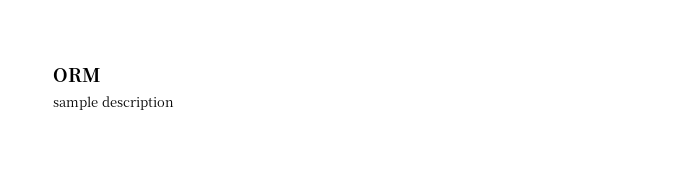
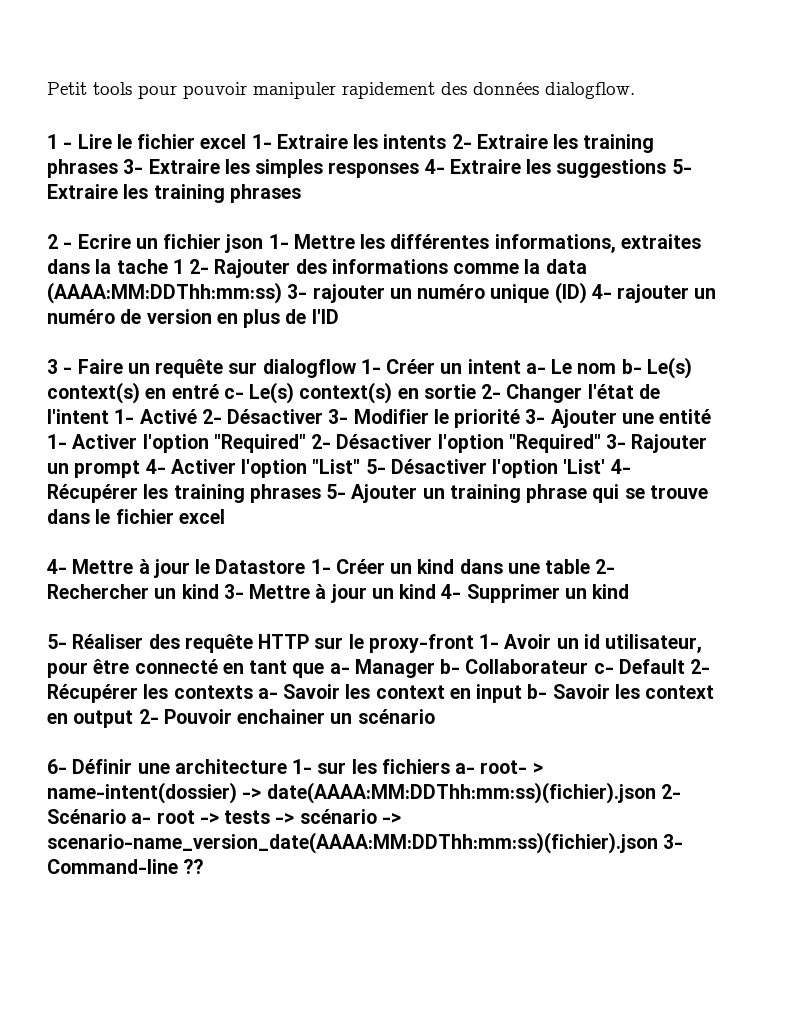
- ORM
- sample description
+ Petit tools pour pouvoir manipuler rapidement des données dialogflow.
+ 1 - Lire le fichier excel 1- Extraire les intents 2- Extraire les training phrases 3- Extraire les simples responses 4- Extraire les suggestions 5- Extraire les training phrases
+ 2 - Ecrire un fichier json 1- Mettre les différentes informations, extraites dans la tache 1 2- Rajouter des informations comme la data (AAAA:MM:DDThh:mm:ss) 3- rajouter un numéro unique (ID) 4- rajouter un numéro de version en plus de l'ID
+ 3 - Faire un requête sur dialogflow 1- Créer un intent a- Le nom b- Le(s) context(s) en entré c- Le(s) context(s) en sortie 2- Changer l'état de l'intent 1- Activé 2- Désactiver 3- Modifier le priorité 3- Ajouter une entité 1- Activer l'option "Required" 2- Désactiver l'option "Required" 3- Rajouter un prompt 4- Activer l'option "List" 5- Désactiver l'option 'List' 4- Récupérer les training phrases 5- Ajouter un training phrase qui se trouve dans le fichier excel
+ 4- Mettre à jour le Datastore 1- Créer un kind dans une table 2- Rechercher un kind 3- Mettre à jour un kind 4- Supprimer un kind
+ 5- Réaliser des requête HTTP sur le proxy-front 1- Avoir un id utilisateur, pour être connecté en tant que a- Manager b- Collaborateur c- Default 2- Récupérer les contexts a- Savoir les context en input b- Savoir les context en output 2- Pouvoir enchainer un scénario
+ 6- Définir une architecture 1- sur les fichiers a- root- > name-intent(dossier) -> date(AAAA:MM:DDThh:mm:ss)(fichier).json 2- Scénario a- root -> tests -> scénario -> scenario-name_version_date(AAAA:MM:DDThh:mm:ss)(fichier).json 3- Command-line ??

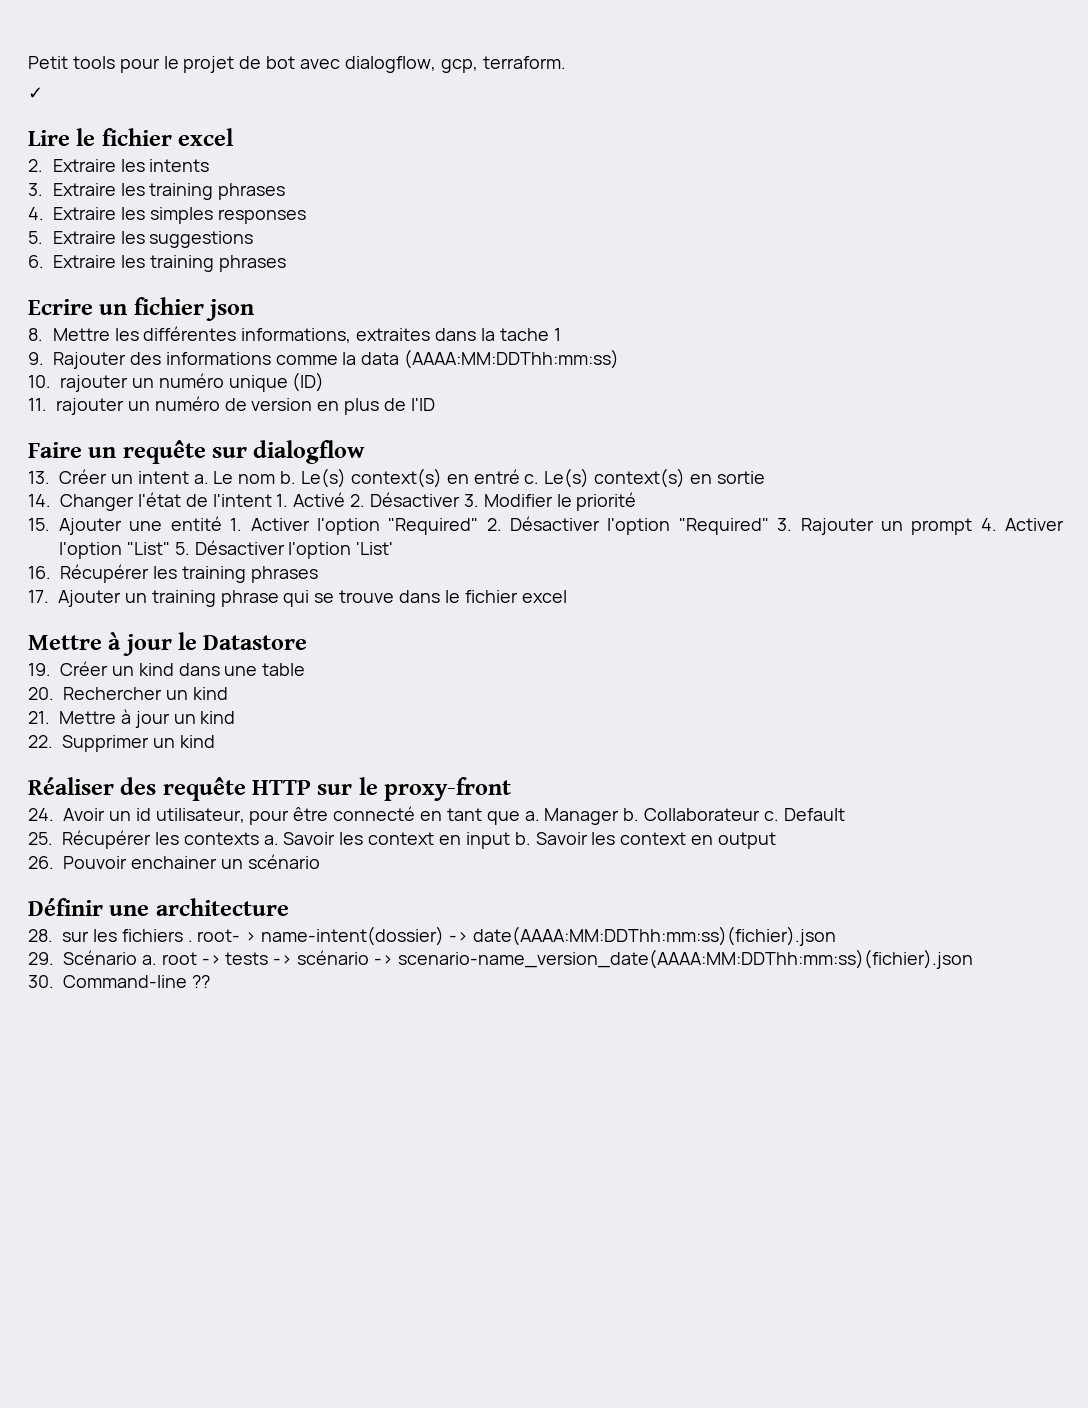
- Petit tools pour pouvoir manipuler rapidement des données dialogflow.
- 1 - Lire le fichier excel 1- Extraire les intents 2- Extraire les training phrases 3- Extraire les simples responses 4- Extraire les suggestions 5- Extraire les training phrases
- 2 - Ecrire un fichier json 1- Mettre les différentes informations, extraites dans la tache 1 2- Rajouter des informations comme la data (AAAA:MM:DDThh:mm:ss) 3- rajouter un numéro unique (ID) 4- rajouter un numéro de version en plus de l'ID
+ Petit tools pour le projet de bot avec dialogflow, gcp, terraform.
+ ✓
+ Lire le fichier excel
+ 2. Extraire les intents
+ 3. Extraire les training phrases
+ 4. Extraire les simples responses
+ 5. Extraire les suggestions
+ 6. Extraire les training phrases
+ Ecrire un fichier json
+ 8. Mettre les différentes informations, extraites dans la tache 1
+ 9. Rajouter des informations comme la data (AAAA:MM:DDThh:mm:ss)
+ 10. rajouter un numéro unique (ID)
+ 11. rajouter un numéro de version en plus de l'ID
- 3 - Faire un requête sur dialogflow 1- Créer un intent a- Le nom b- Le(s) context(s) en entré c- Le(s) context(s) en sortie 2- Changer l'état de l'intent 1- Activé 2- Désactiver 3- Modifier le priorité 3- Ajouter une entité 1- Activer l'option "Required" 2- Désactiver l'option "Required" 3- Rajouter un prompt 4- Activer l'option "List" 5- Désactiver l'option 'List' 4- Récupérer les training phrases 5- Ajouter un training phrase qui se trouve dans le fichier excel
+ Faire un requête sur dialogflow
+ 13. Créer un intent a. Le nom b. Le(s) context(s) en entré c. Le(s) context(s) en sortie
+ 14. Changer l'état de l'intent 1. Activé 2. Désactiver 3. Modifier le priorité
+ 15. Ajouter une entité 1. Activer l'option "Required" 2. Désactiver l'option "Required" 3. Rajouter un prompt 4. Activer l'option "List" 5. Désactiver l'option 'List'
+ 16. Récupérer les training phrases
+ 17. Ajouter un training phrase qui se trouve dans le fichier excel
- 4- Mettre à jour le Datastore 1- Créer un kind dans une table 2- Rechercher un kind 3- Mettre à jour un kind 4- Supprimer un kind
+ Mettre à jour le Datastore
+ 19. Créer un kind dans une table
+ 20. Rechercher un kind
+ 21. Mettre à jour un kind
+ 22. Supprimer un kind
- 5- Réaliser des requête HTTP sur le proxy-front 1- Avoir un id utilisateur, pour être connecté en tant que a- Manager b- Collaborateur c- Default 2- Récupérer les contexts a- Savoir les context en input b- Savoir les context en output 2- Pouvoir enchainer un scénario
+ Réaliser des requête HTTP sur le proxy-front
+ 24. Avoir un id utilisateur, pour être connecté en tant que a. Manager b. Collaborateur c. Default
+ 25. Récupérer les contexts a. Savoir les context en input b. Savoir les context en output
+ 26. Pouvoir enchainer un scénario
- 6- Définir une architecture 1- sur les fichiers a- root- > name-intent(dossier) -> date(AAAA:MM:DDThh:mm:ss)(fichier).json 2- Scénario a- root -> tests -> scénario -> scenario-name_version_date(AAAA:MM:DDThh:mm:ss)(fichier).json 3- Command-line ??
+ Définir une architecture
+ 28. sur les fichiers . root- > name-intent(dossier) -> date(AAAA:MM:DDThh:mm:ss)(fichier).json
+ 29. Scénario a. root -> tests -> scénario -> scenario-name_version_date(AAAA:MM:DDThh:mm:ss)(fichier).json
+ 30. Command-line ??

